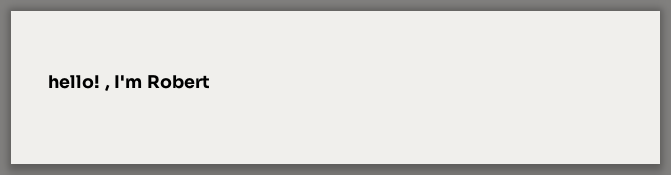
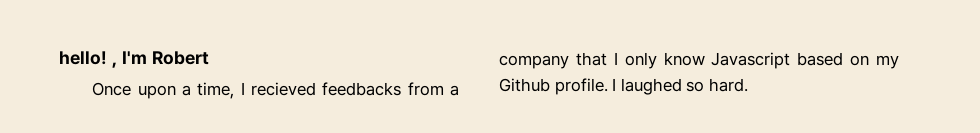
+ Once upon a time, I recieved feedbacks from a company that I only know Javascript based on my Github profile. I laughed so hard.

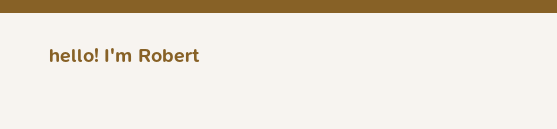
- hello! , I'm Robert
+ hello! I'm Robert
- Once upon a time, I recieved feedbacks from a company that I only know Javascript based on my Github profile. I laughed so hard.

